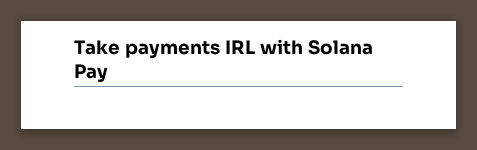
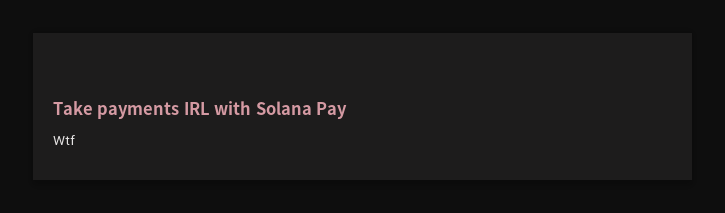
+ Wtf

